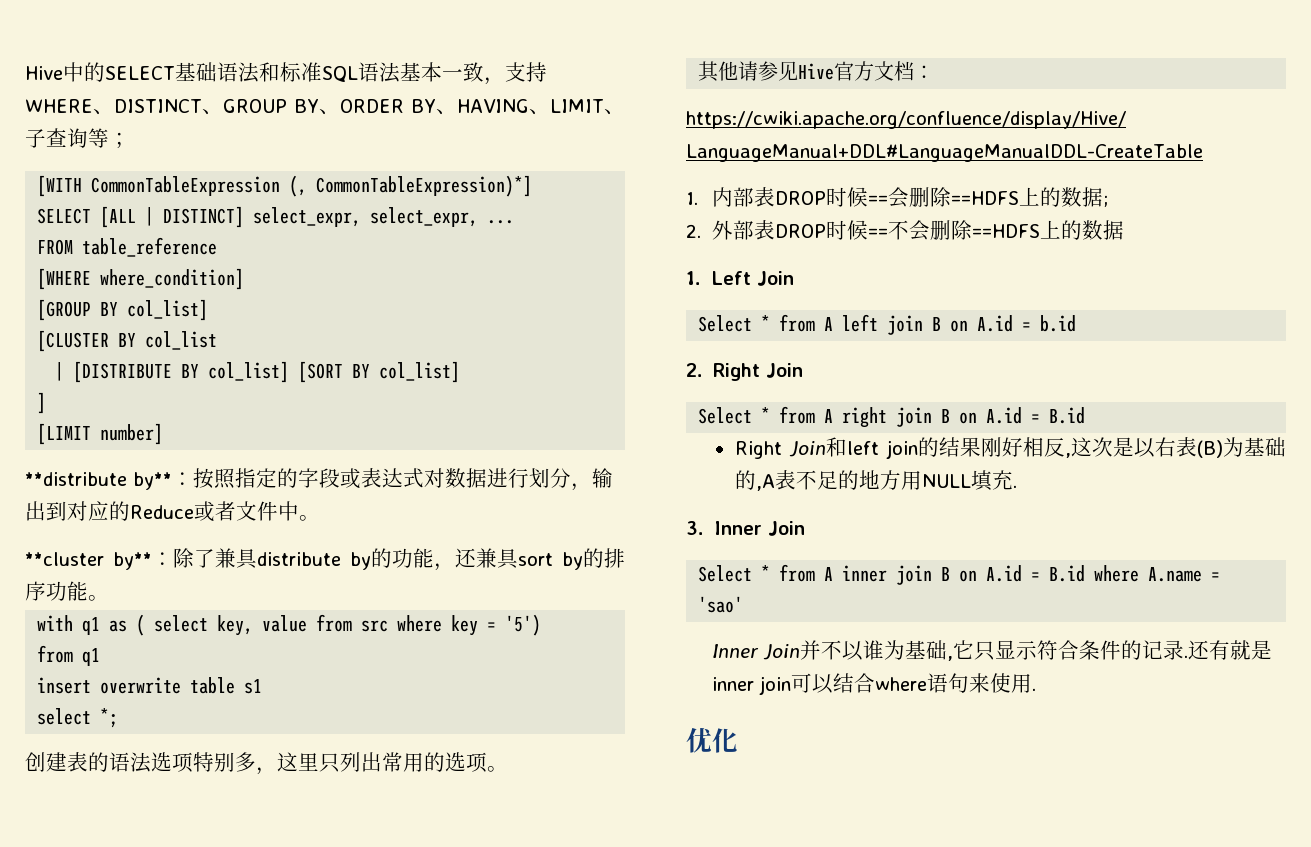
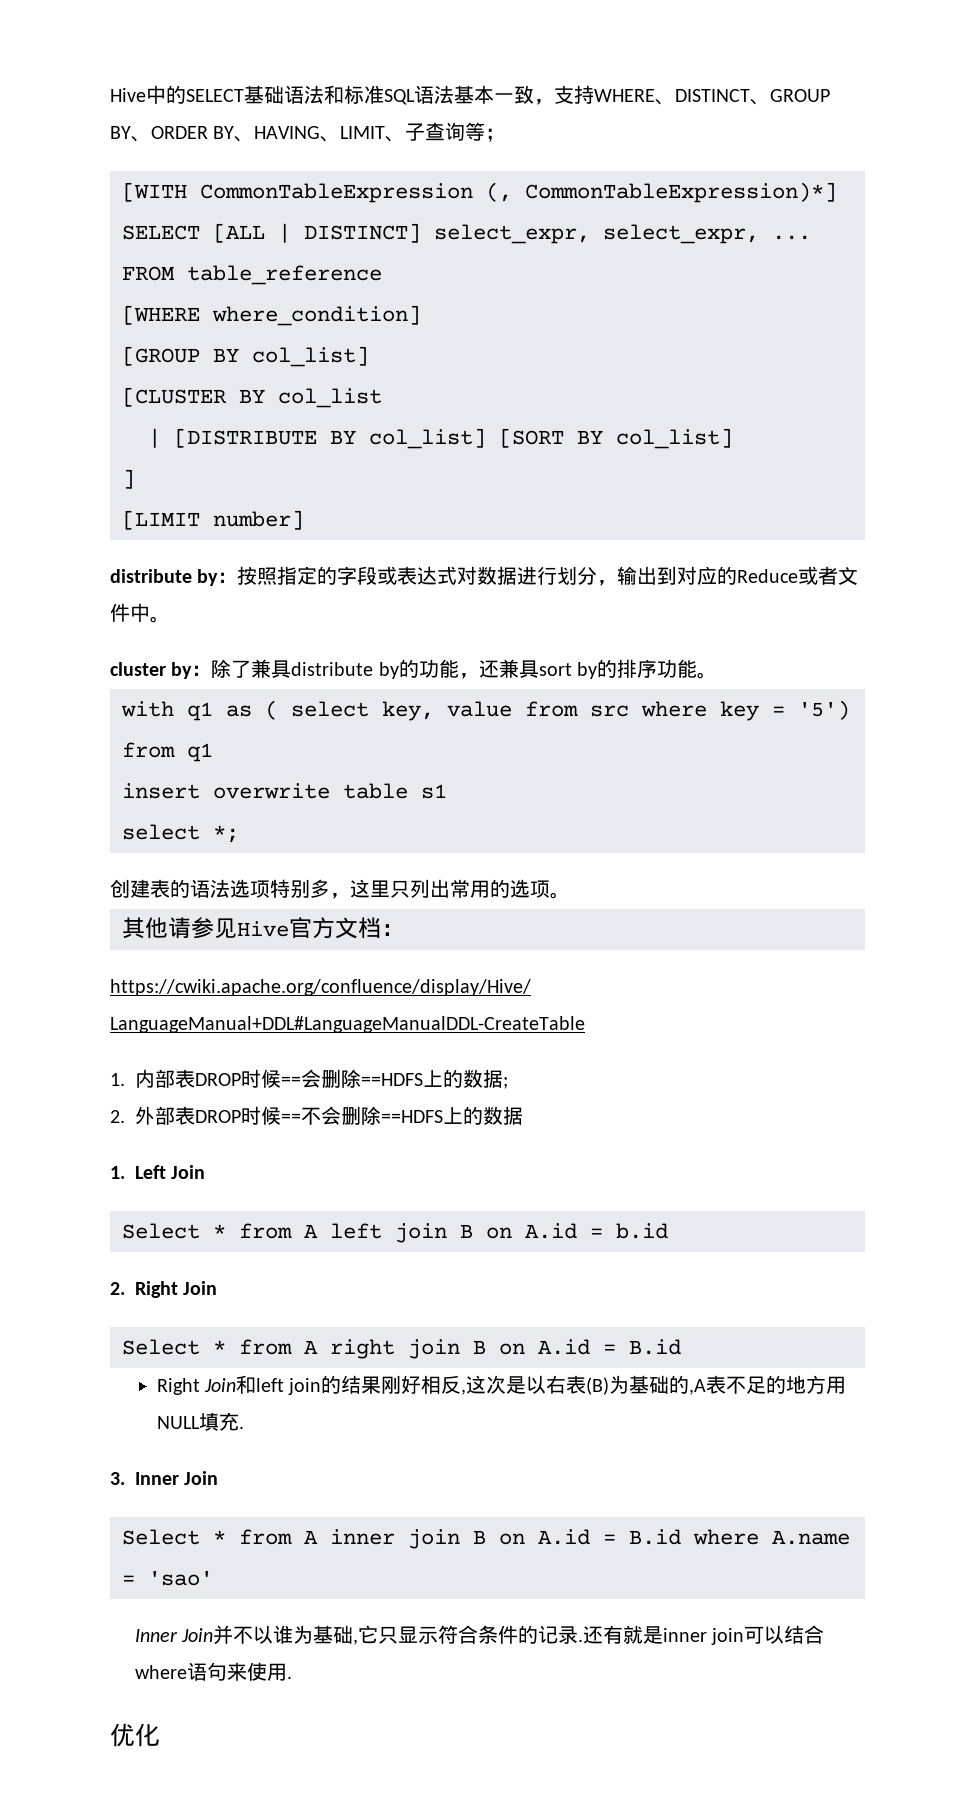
- **distribute by**：按照指定的字段或表达式对数据进行划分，输出到对应的Reduce或者文件中。
+ distribute by：按照指定的字段或表达式对数据进行划分，输出到对应的Reduce或者文件中。
- **cluster by**：除了兼具distribute by的功能，还兼具sort by的排序功能。
+ cluster by：除了兼具distribute by的功能，还兼具sort by的排序功能。

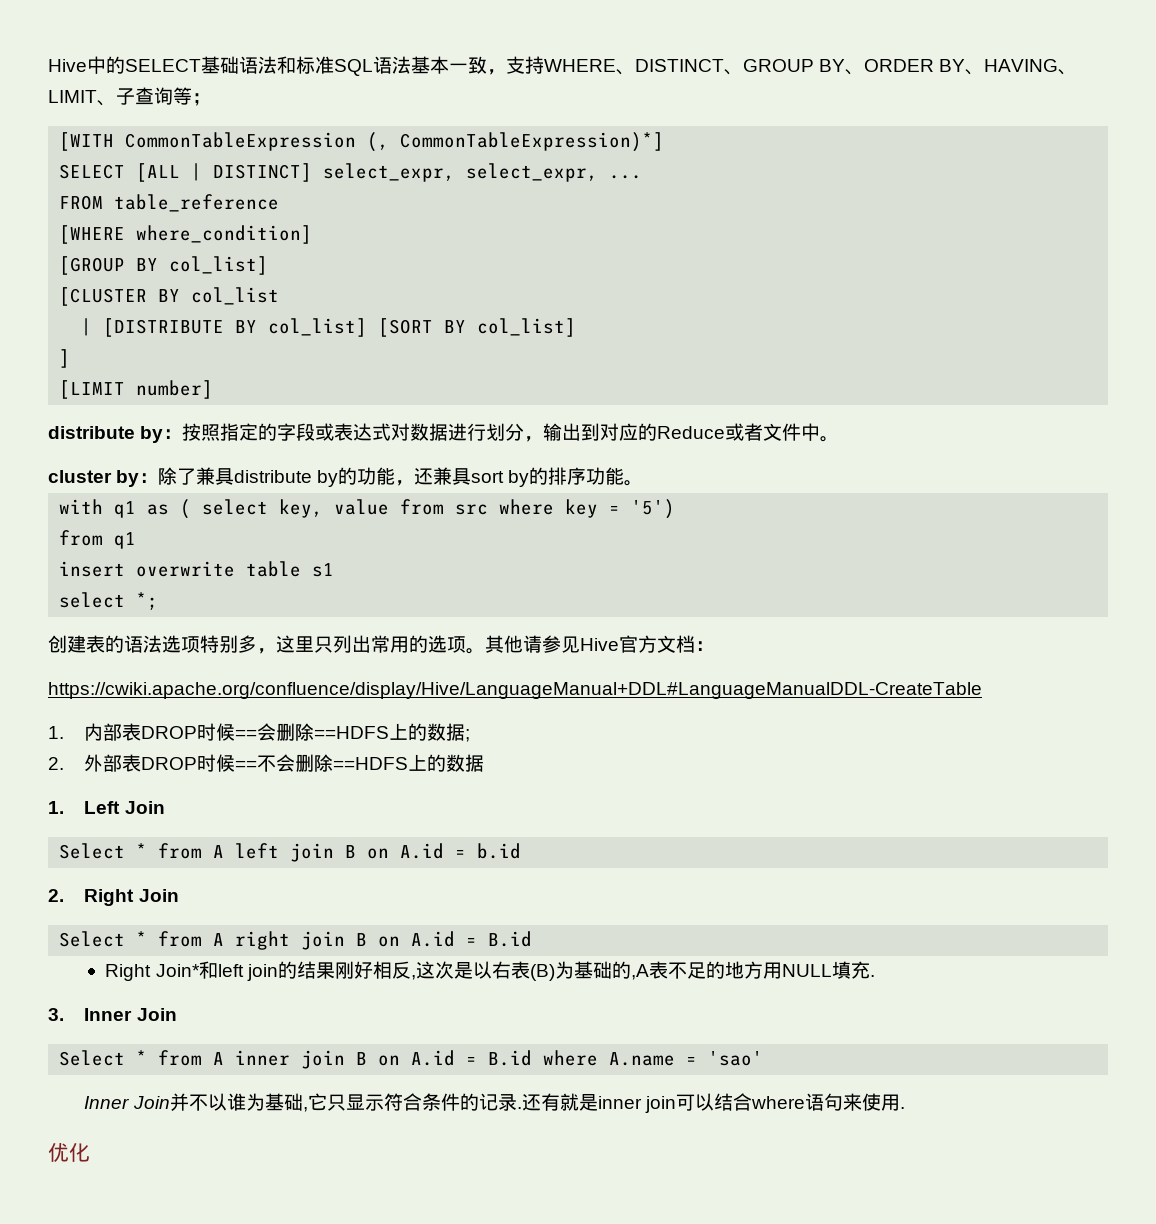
- 创建表的语法选项特别多，这里只列出常用的选项。
- 其他请参见Hive官方文档：
+ 创建表的语法选项特别多，这里只列出常用的选项。其他请参见Hive官方文档：
- Right Join和left join的结果刚好相反,这次是以右表(B)为基础的,A表不足的地方用NULL填充.
+ Right Join*和left join的结果刚好相反,这次是以右表(B)为基础的,A表不足的地方用NULL填充.

